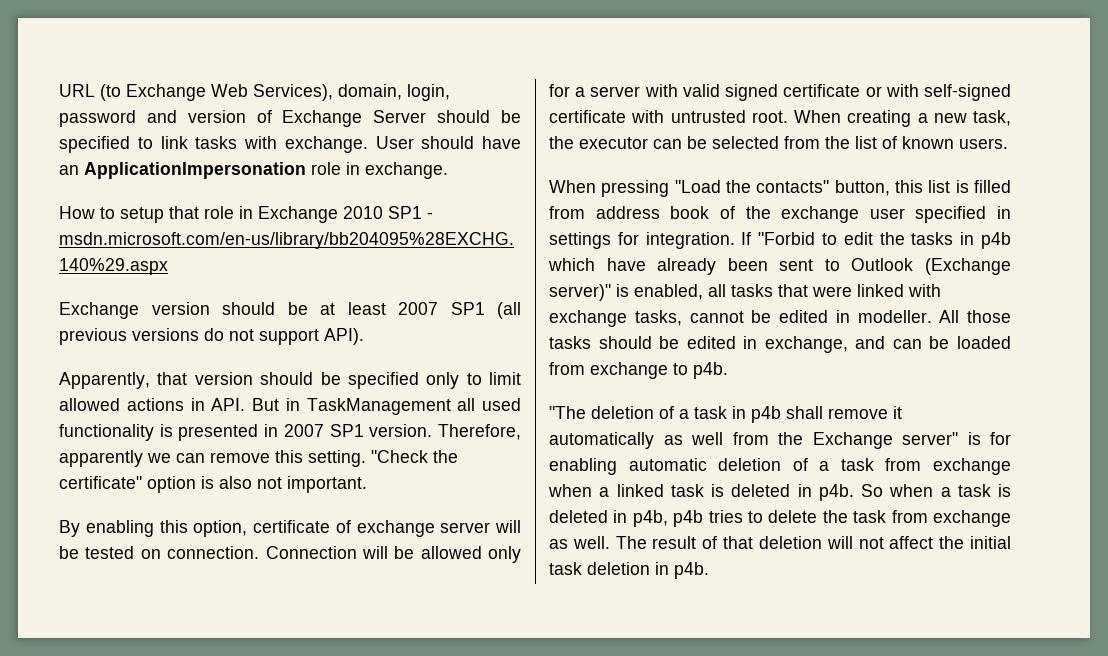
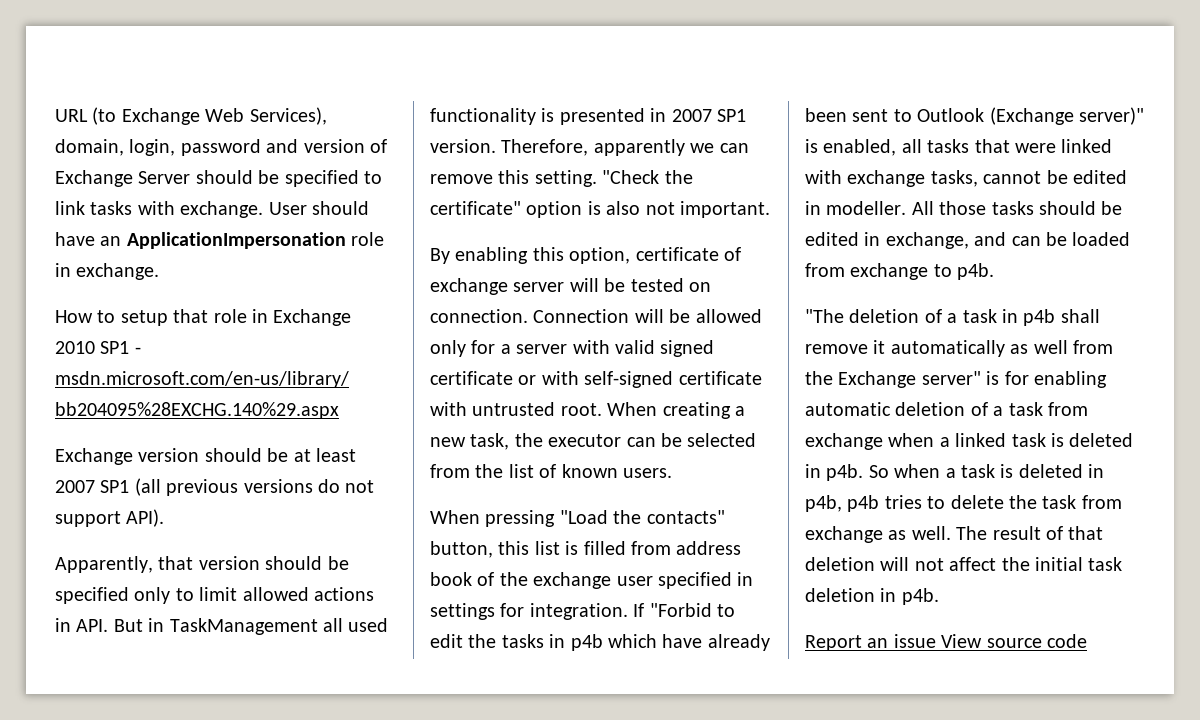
+ Report an issue View source code

